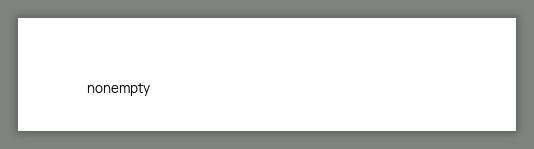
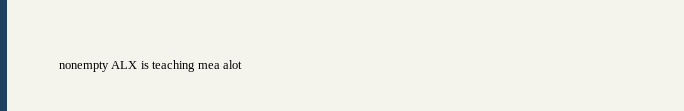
- nonempty
+ nonempty ALX is teaching mea alot

